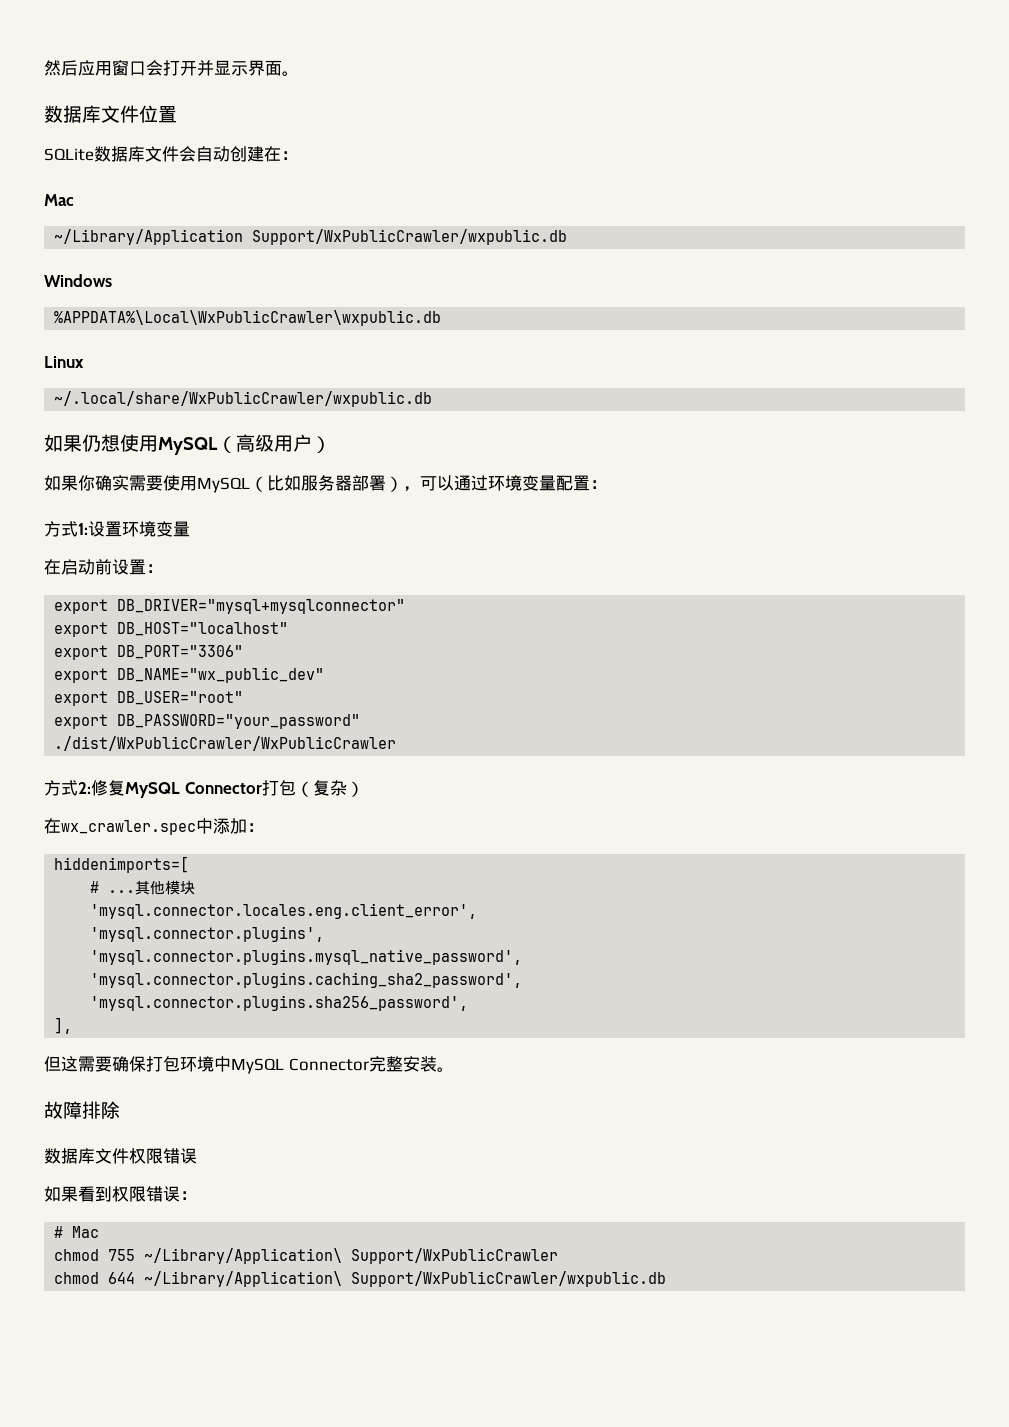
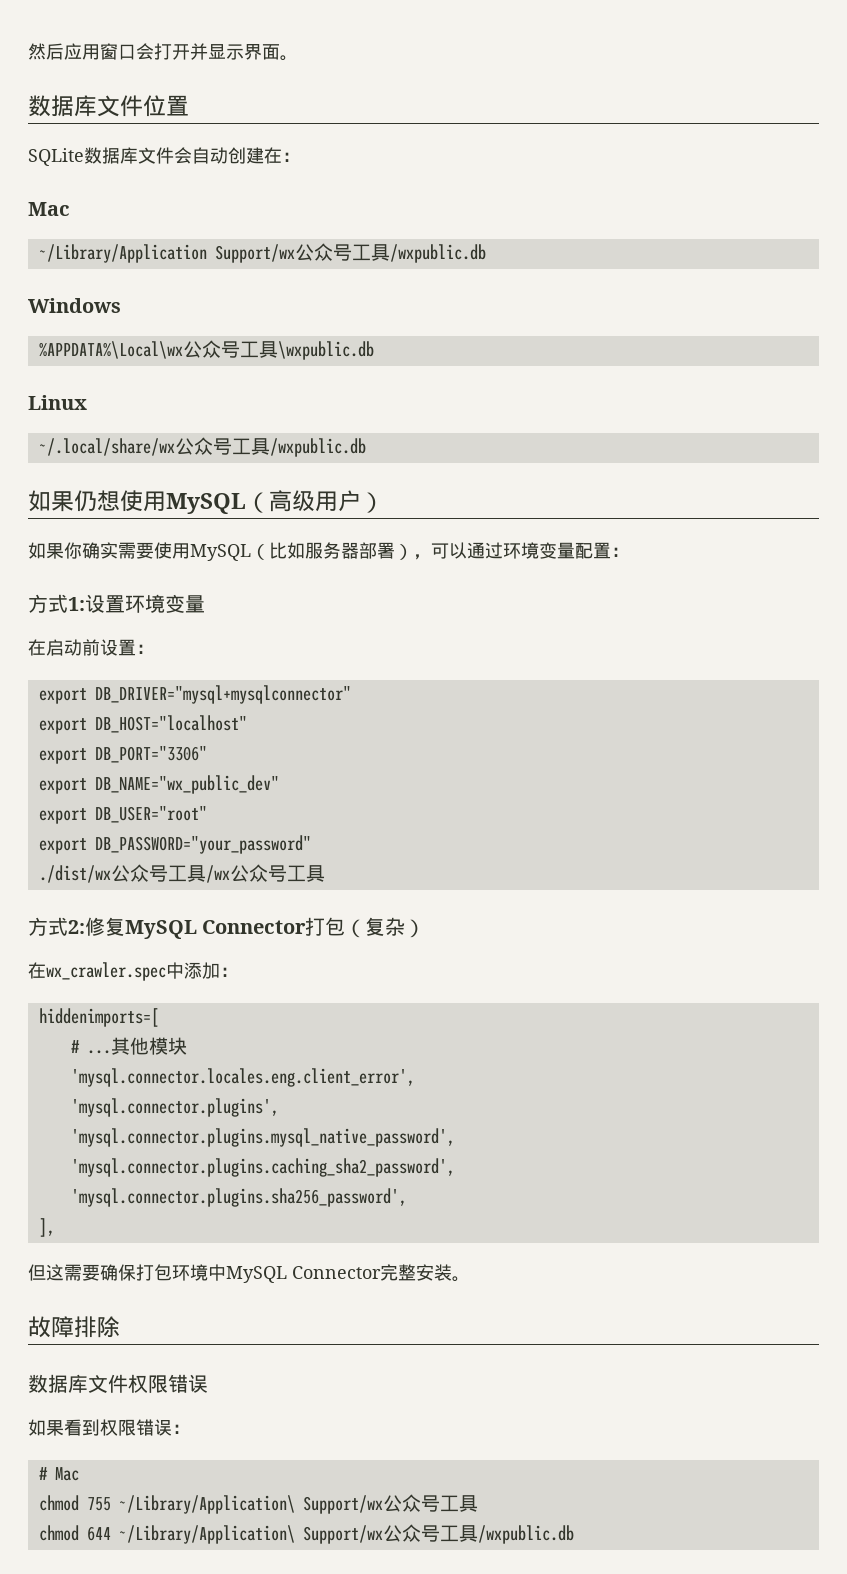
- ~/Library/Application Support/WxPublicCrawler/wxpublic.db
+ ~/Library/Application Support/wx公众号工具/wxpublic.db
  Windows
- %APPDATA%\Local\WxPublicCrawler\wxpublic.db
+ %APPDATA%\Local\wx公众号工具\wxpublic.db
  Linux
- ~/.local/share/WxPublicCrawler/wxpublic.db
+ ~/.local/share/wx公众号工具/wxpublic.db
- ./dist/WxPublicCrawler/WxPublicCrawler
+ ./dist/wx公众号工具/wx公众号工具
- chmod 755 ~/Library/Application\ Support/WxPublicCrawler
+ chmod 755 ~/Library/Application\ Support/wx公众号工具
- chmod 644 ~/Library/Application\ Support/WxPublicCrawler/wxpublic.db
+ chmod 644 ~/Library/Application\ Support/wx公众号工具/wxpublic.db

